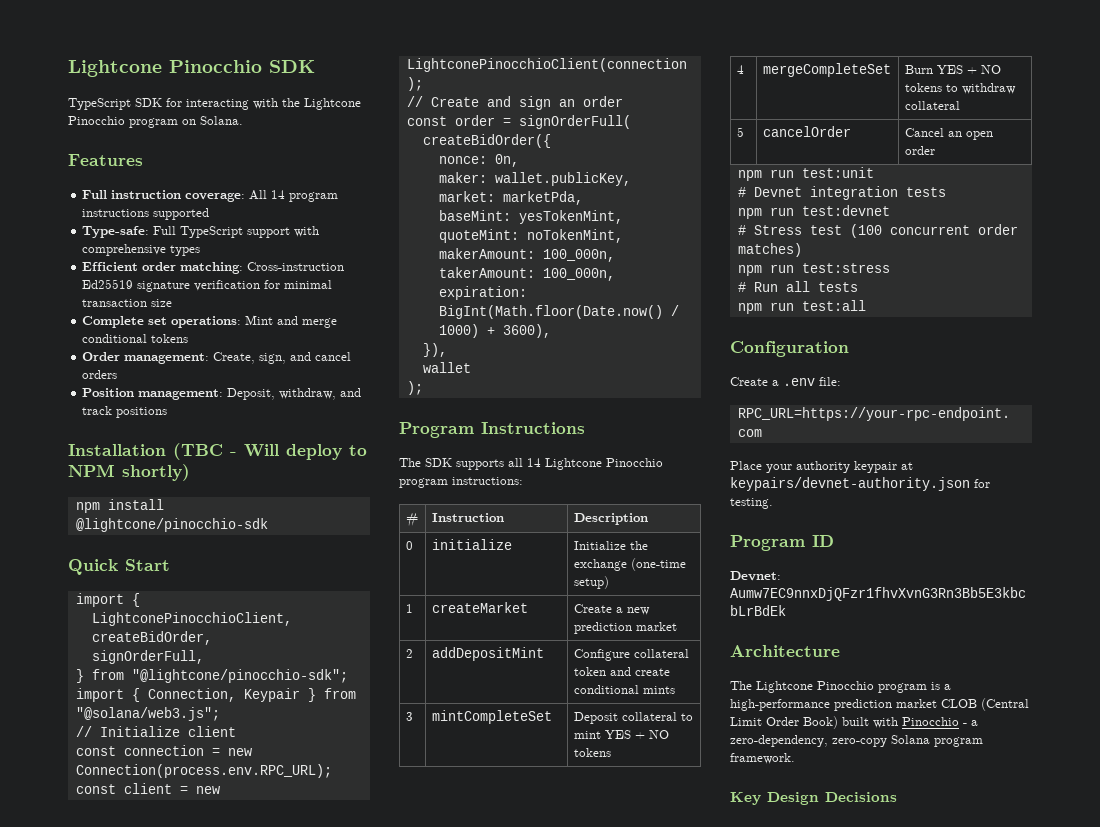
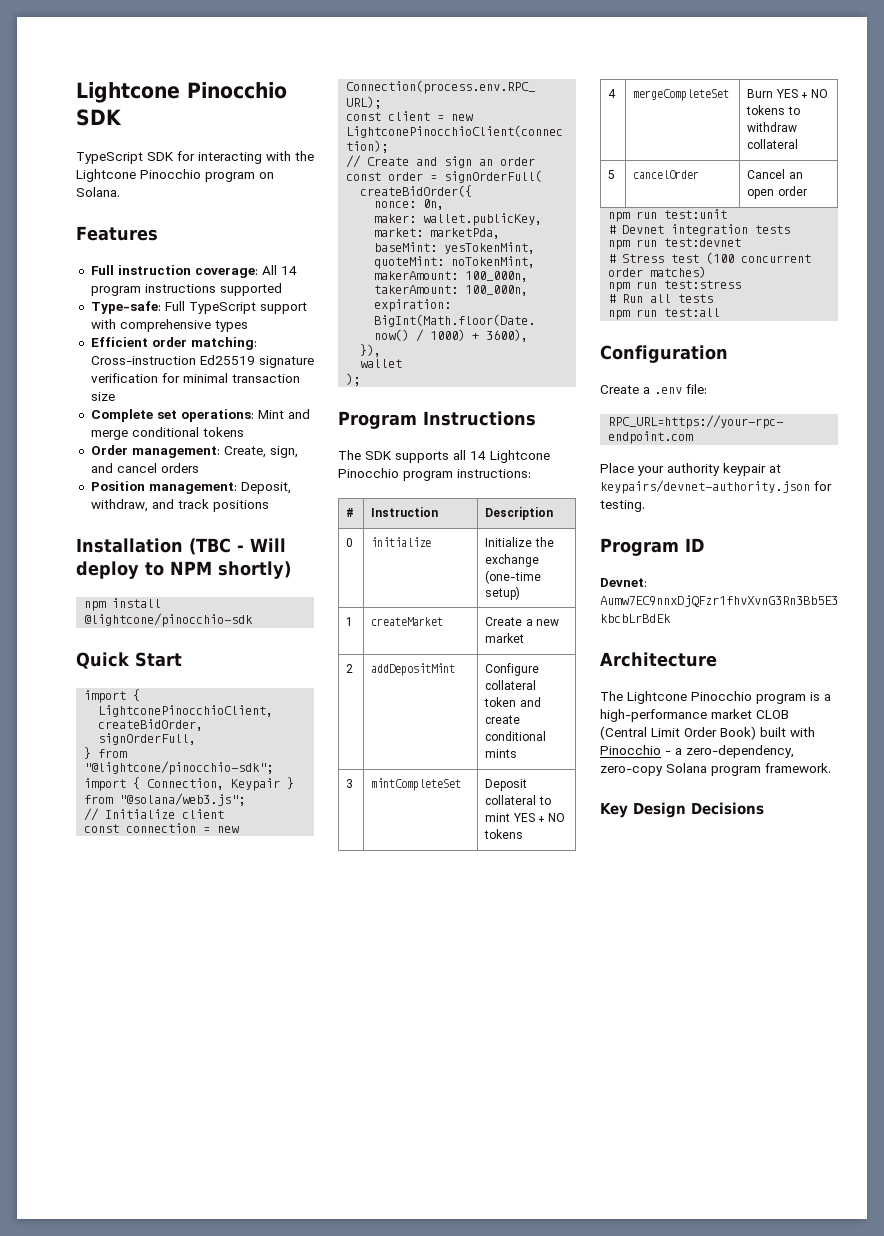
- 1 | createMarket | Create a new prediction market
+ 1 | createMarket | Create a new market
- The Lightcone Pinocchio program is a high-performance prediction market CLOB (Central Limit Order Book) built with Pinocchio - a zero-dependency, zero-copy Solana program framework.
+ The Lightcone Pinocchio program is a high-performance market CLOB (Central Limit Order Book) built with Pinocchio - a zero-dependency, zero-copy Solana program framework.

